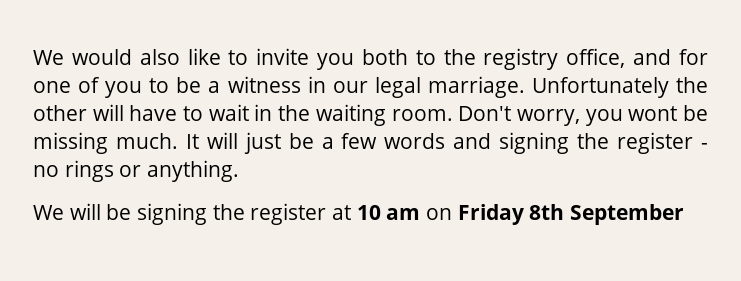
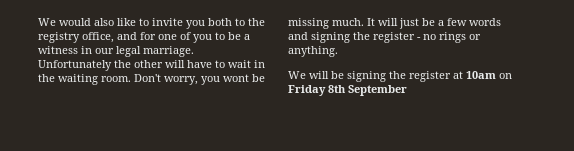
- We will be signing the register at 10 am on Friday 8th September
+ We will be signing the register at 10am on Friday 8th September

